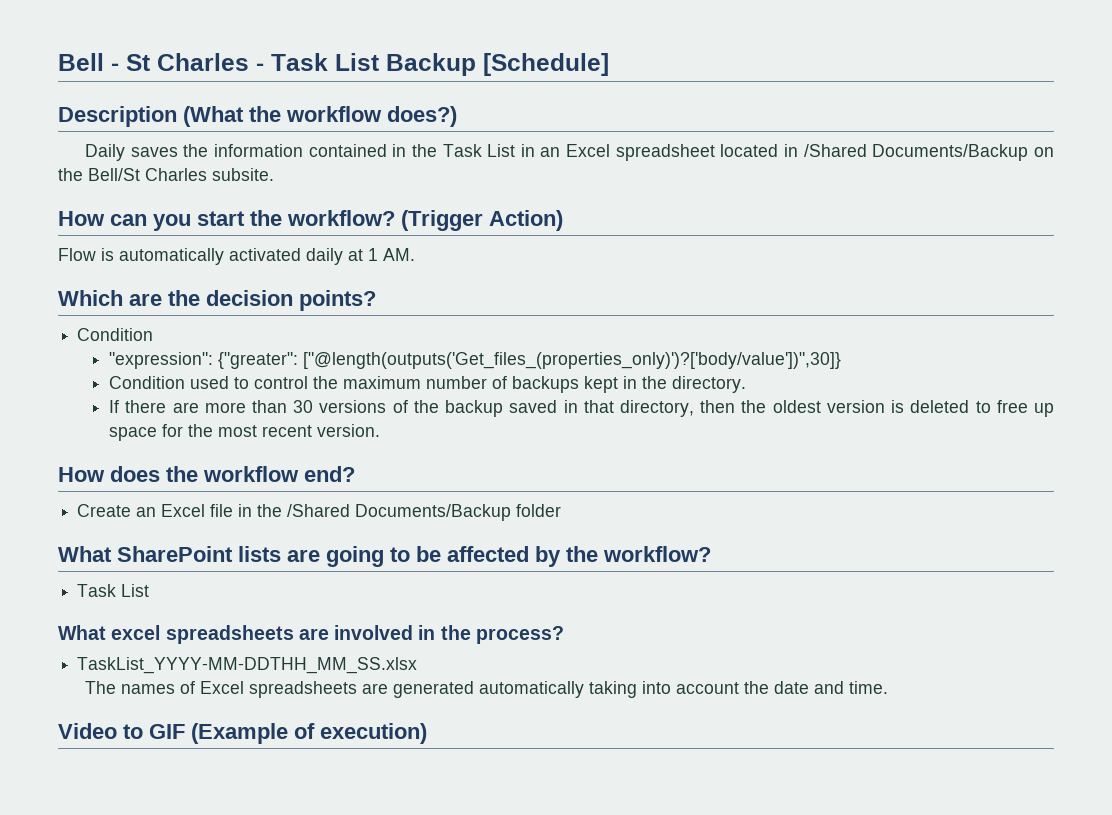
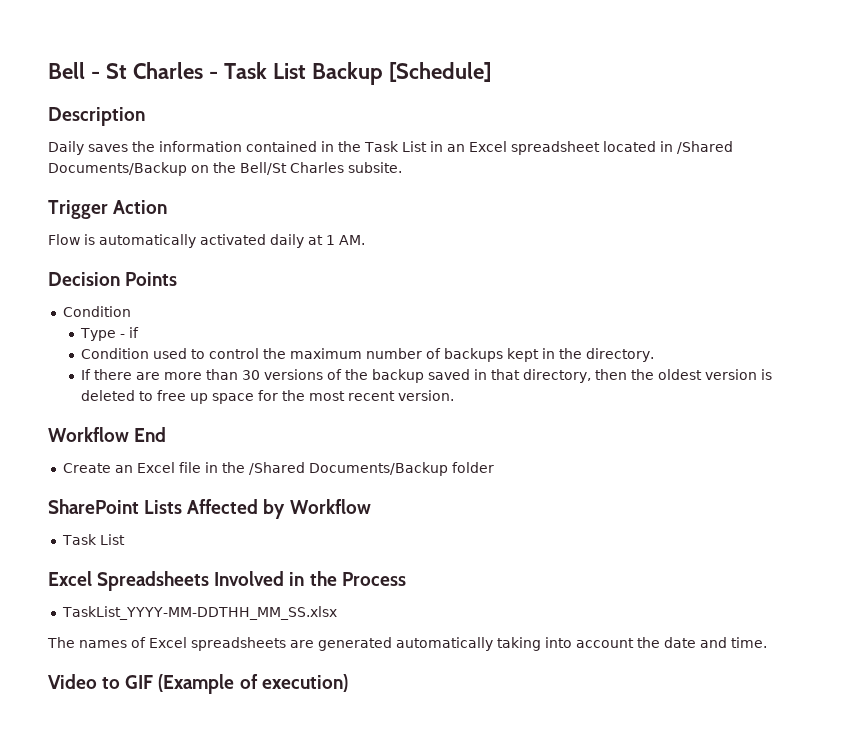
- Description (What the workflow does?)
+ Description
- How can you start the workflow? (Trigger Action)
+ Trigger Action
- Which are the decision points?
+ Decision Points
  Condition
- "expression": {"greater": ["@length(outputs('Get_files_(properties_only)')?['body/value'])",30]}
+ Type - if
- How does the workflow end?
+ Workflow End
- What SharePoint lists are going to be affected by the workflow?
+ SharePoint Lists Affected by Workflow
  Task List
- What excel spreadsheets are involved in the process?
+ Excel Spreadsheets Involved in the Process

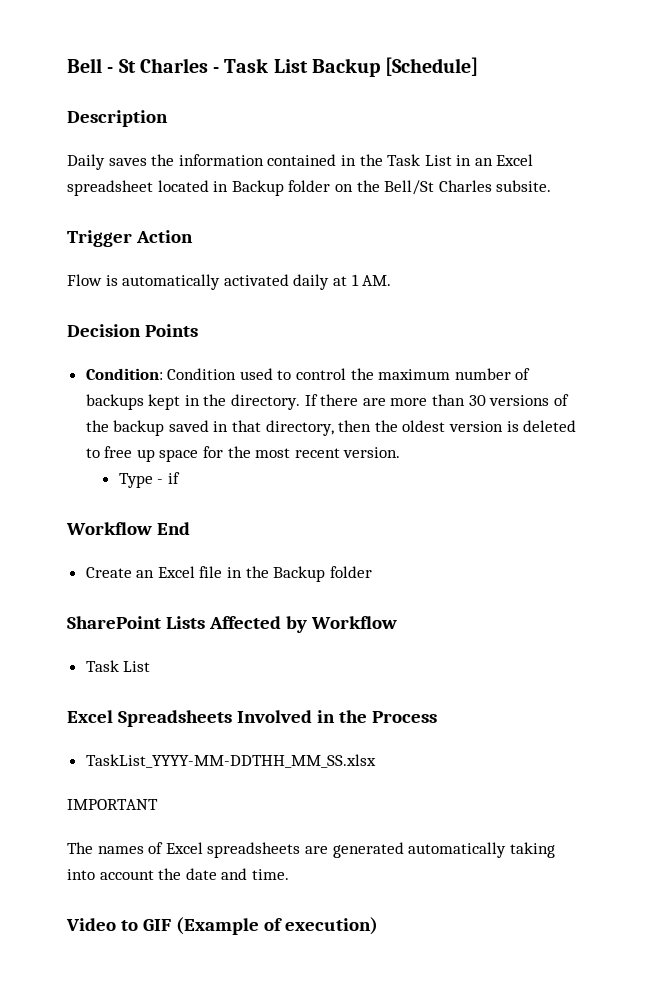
- Daily saves the information contained in the Task List in an Excel spreadsheet located in /Shared Documents/Backup on the Bell/St Charles subsite.
+ Daily saves the information contained in the Task List in an Excel spreadsheet located in Backup folder on the Bell/St Charles subsite.
  Decision Points
- Condition
- Type - if
- Condition used to control the maximum number of backups kept in the directory.
- If there are more than 30 versions of the backup saved in that directory, then the oldest version is deleted to free up space for the most recent version.
+ Condition: Condition used to control the maximum number of backups kept in the directory. If there are more than 30 versions of the backup saved in that directory, then the oldest version is deleted to free up space for the most recent version.
+ Type - if
- Create an Excel file in the /Shared Documents/Backup folder
+ Create an Excel file in the Backup folder
+ IMPORTANT

